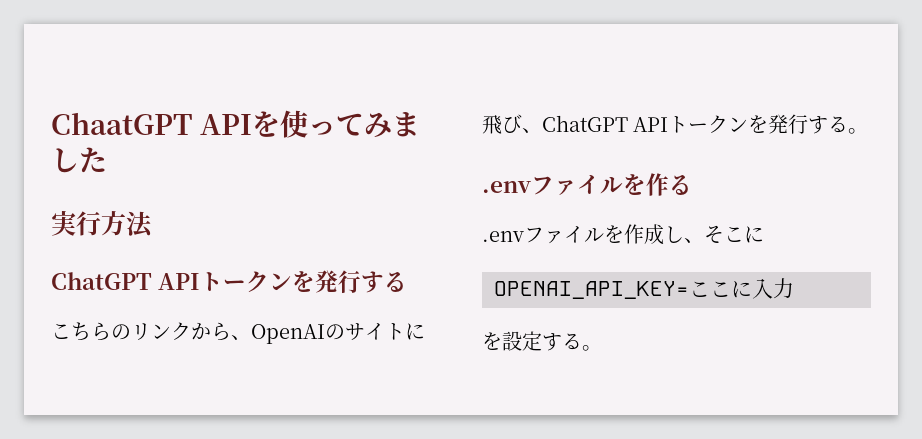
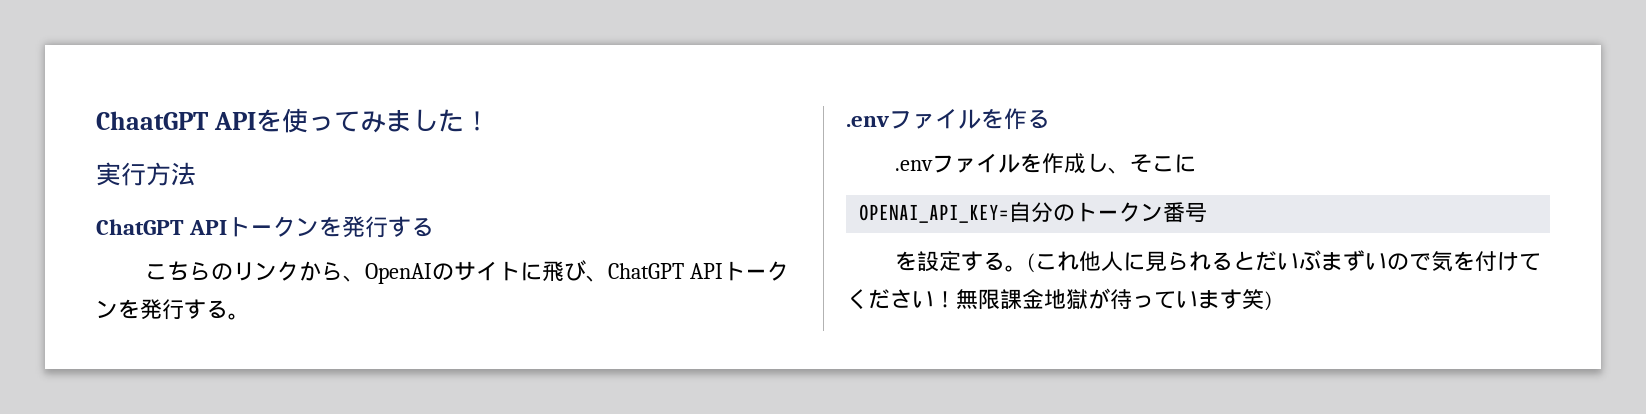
- ChaatGPT APIを使ってみました
+ ChaatGPT APIを使ってみました！
- OPENAI_API_KEY=ここに入力
+ OPENAI_API_KEY=自分のトークン番号
+ (これ他人に見られるとだいぶまずいので気を付けてください！無限課金地獄が待っています笑)

